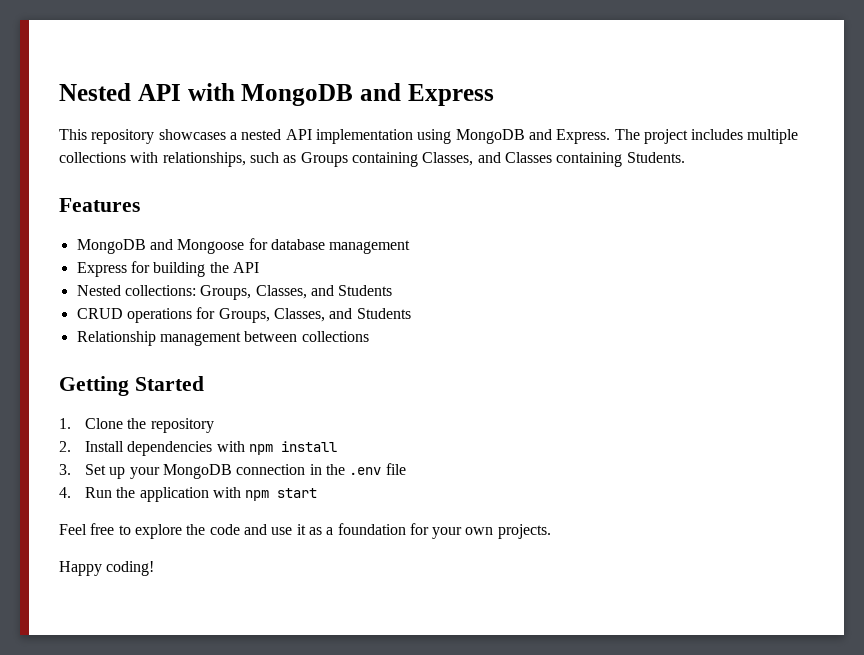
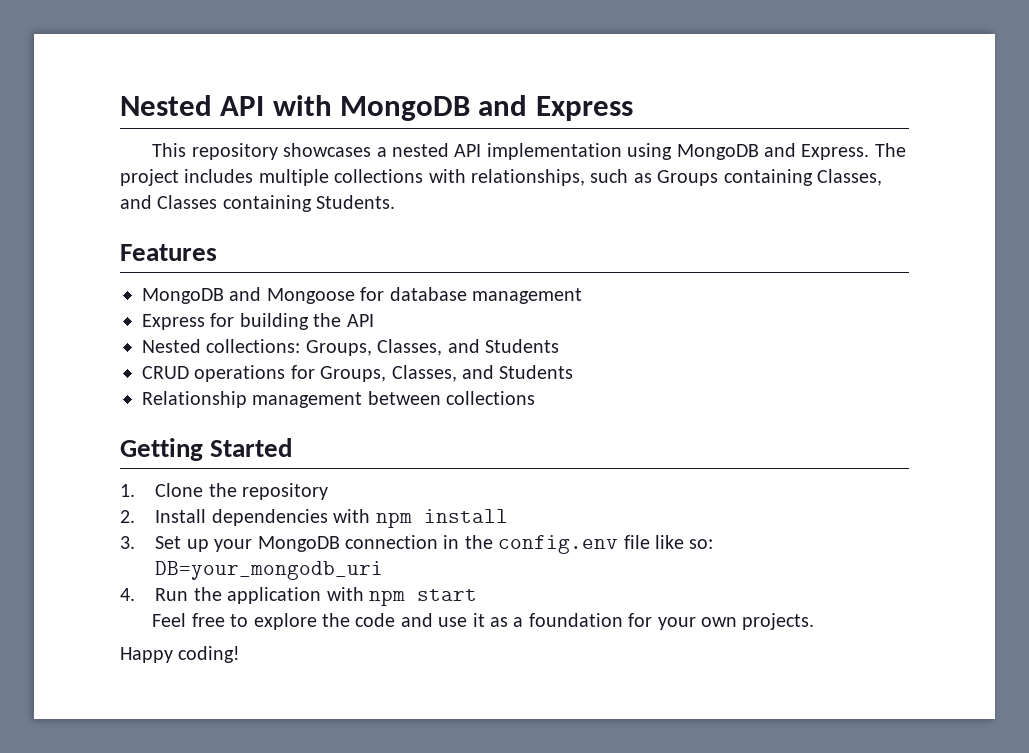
- 3. Set up your MongoDB connection in the .env file
+ 3. Set up your MongoDB connection in the config.env file like so: DB=your_mongodb_uri

